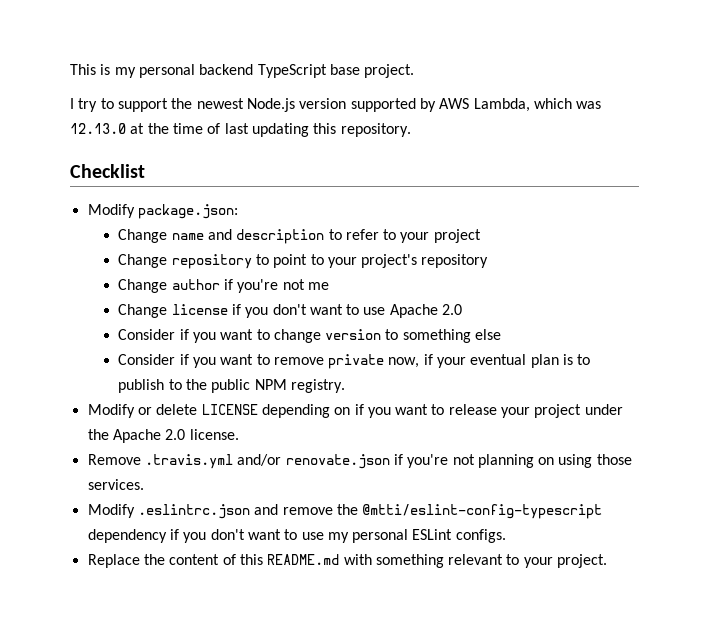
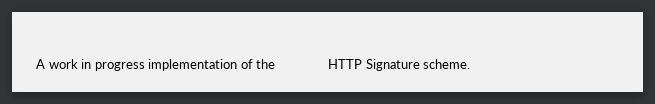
- This is my personal backend TypeScript base project.
- I try to support the newest Node.js version supported by AWS Lambda, which was 12.13.0 at the time of last updating this repository.
- Checklist
- Modify package.json:
- Change name and description to refer to your project
- Change repository to point to your project's repository
- Change author if you're not me
- Change license if you don't want to use Apache 2.0
- Consider if you want to change version to something else
- Consider if you want to remove private now, if your eventual plan is to publish to the public NPM registry.
- Modify or delete LICENSE depending on if you want to release your project under the Apache 2.0 license.
- Remove .travis.yml and/or renovate.json if you're not planning on using those services.
- Modify .eslintrc.json and remove the @mtti/eslint-config-typescript dependency if you don't want to use my personal ESLint configs.
- Replace the content of this README.md with something relevant to your project.
+ A work in progress implementation of the HTTP Signature scheme.

